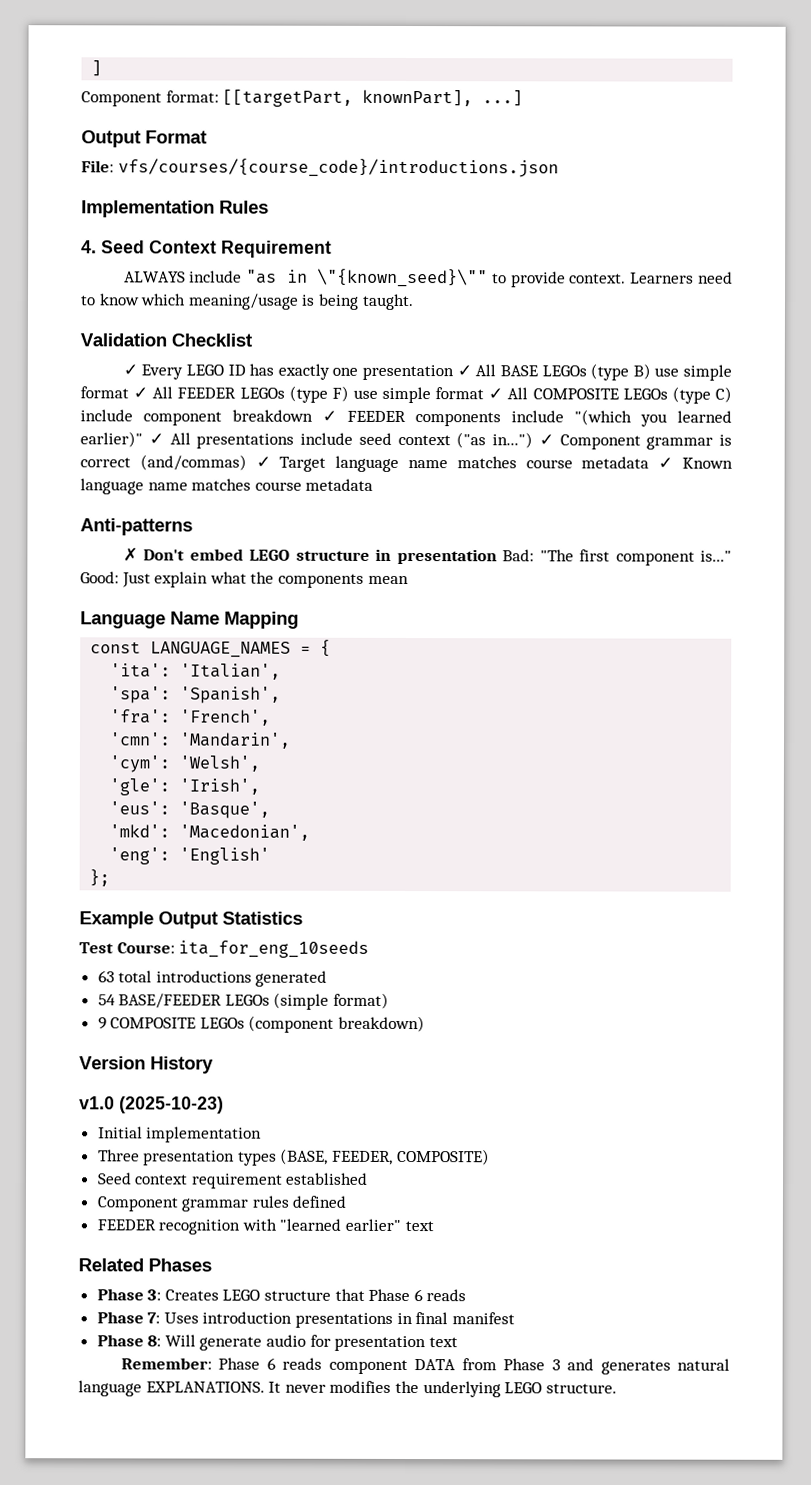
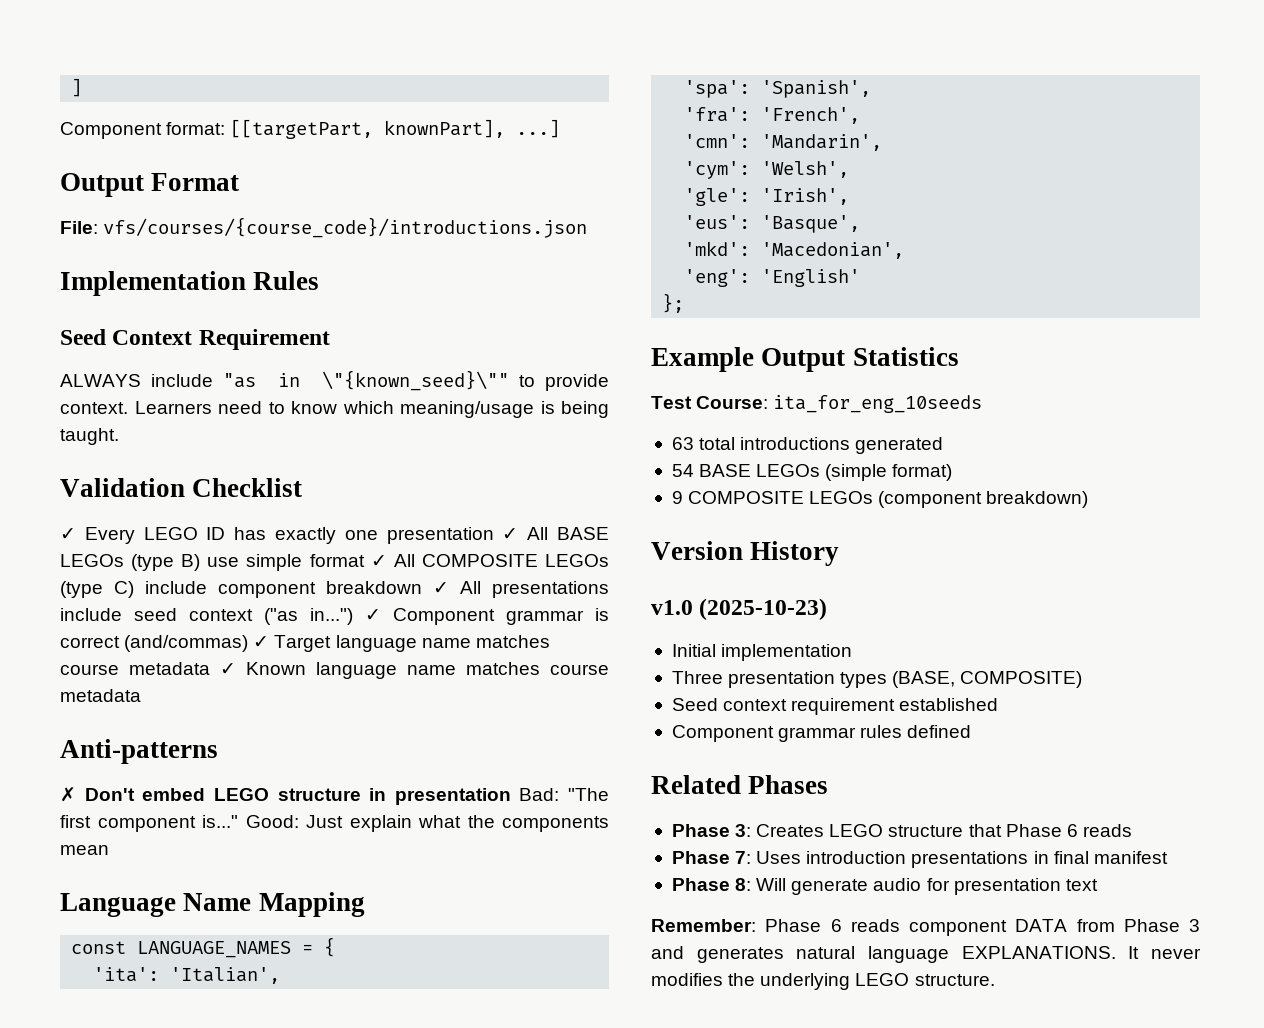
- 4. Seed Context Requirement
+ Seed Context Requirement
- ✓ Every LEGO ID has exactly one presentation ✓ All BASE LEGOs (type B) use simple format ✓ All FEEDER LEGOs (type F) use simple format ✓ All COMPOSITE LEGOs (type C) include component breakdown ✓ FEEDER components include "(which you learned earlier)" ✓ All presentations include seed context ("as in...")
+ ✓ Every LEGO ID has exactly one presentation ✓ All BASE LEGOs (type B) use simple format ✓ All COMPOSITE LEGOs (type C) include component breakdown ✓ All presentations include seed context ("as in...")
- 54 BASE/FEEDER LEGOs (simple format)
+ 54 BASE LEGOs (simple format)
- Three presentation types (BASE, FEEDER, COMPOSITE)
+ Three presentation types (BASE, COMPOSITE)
- FEEDER recognition with "learned earlier" text

